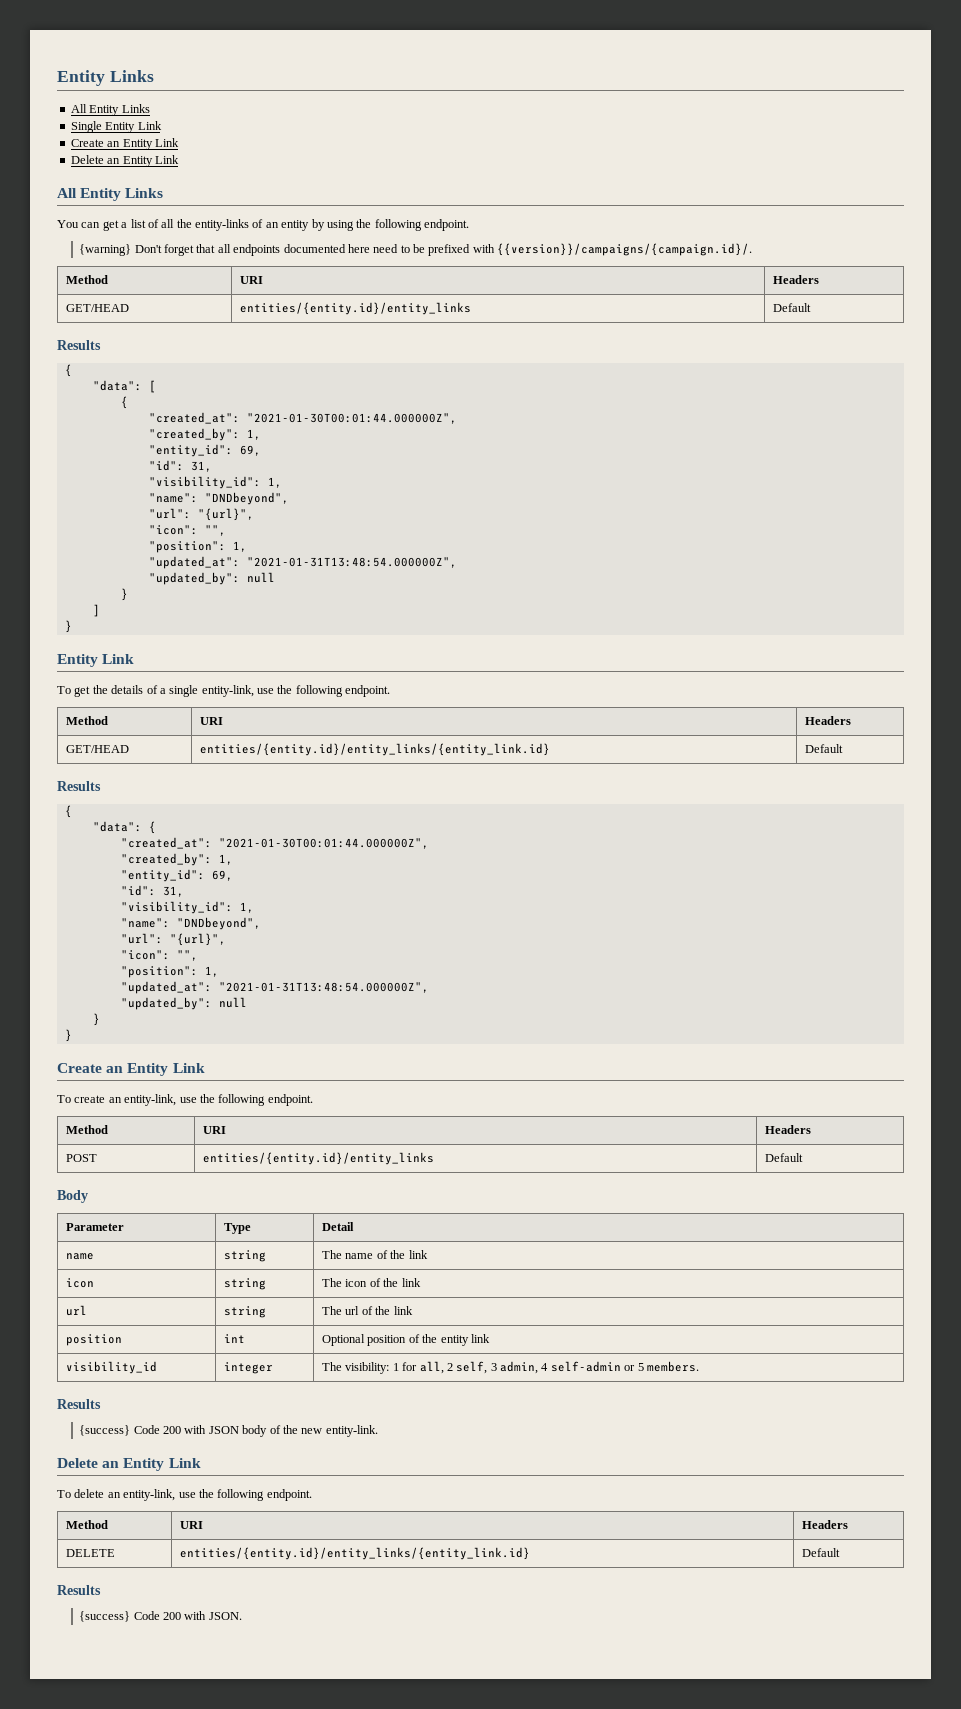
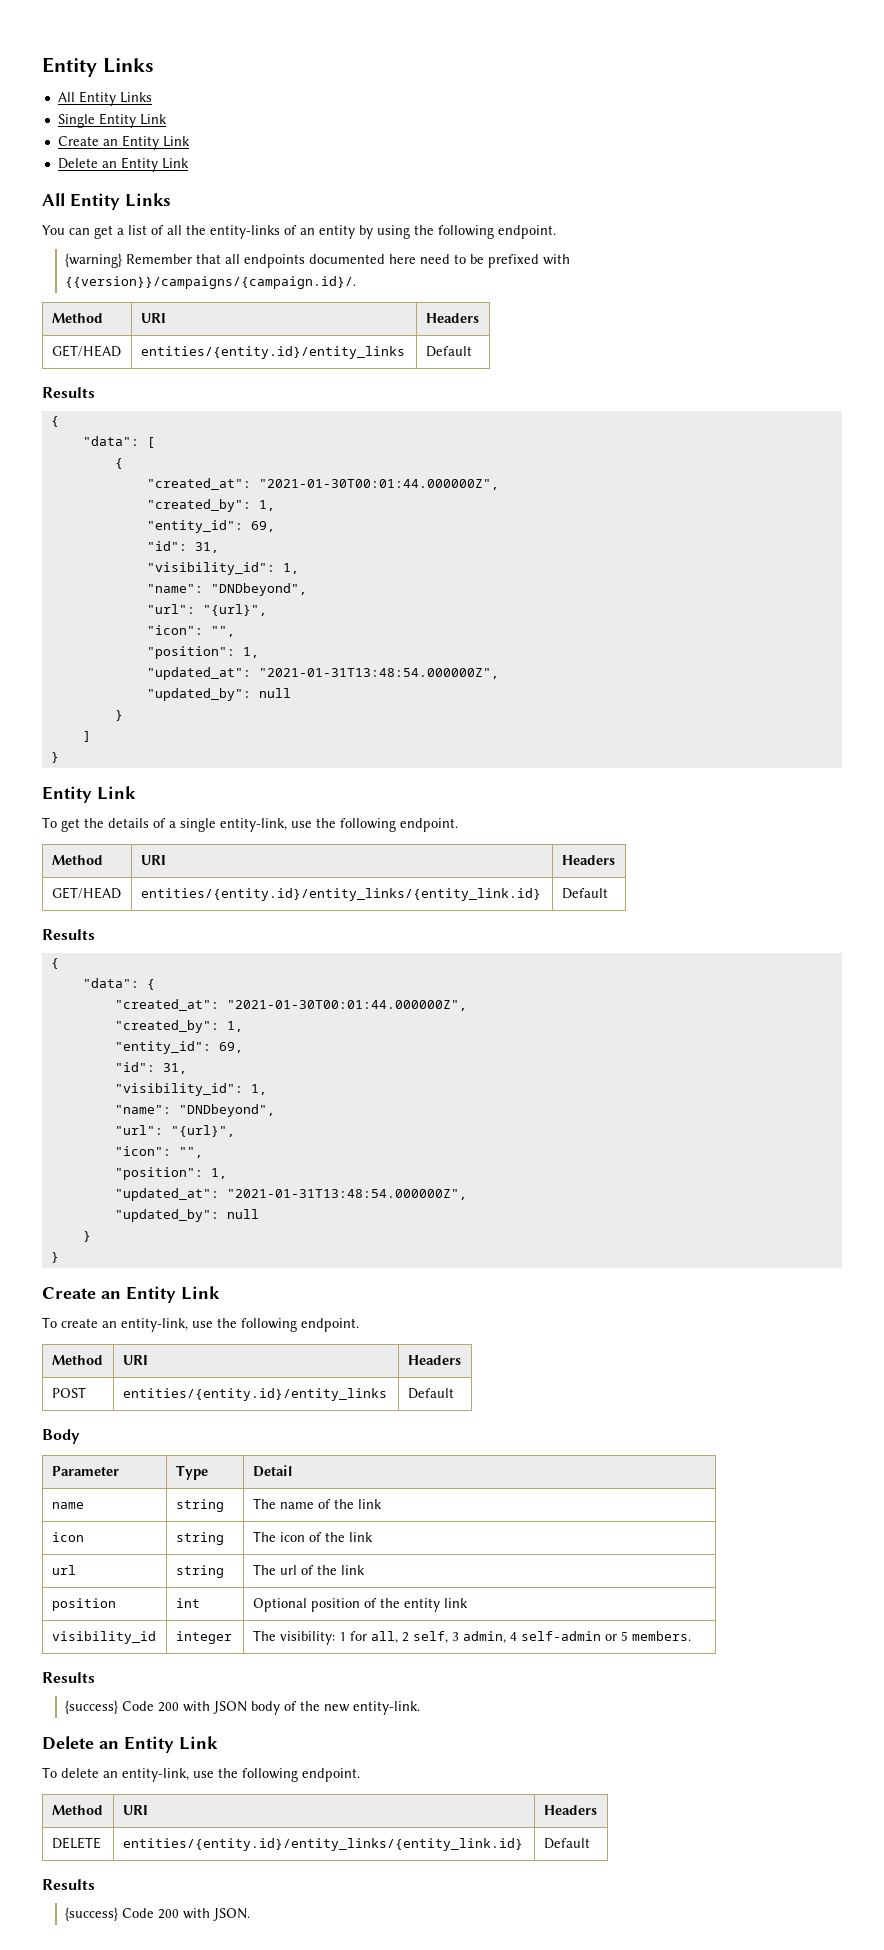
- {warning} Don't forget that all endpoints documented here need to be prefixed with {{version}}/campaigns/{campaign.id}/.
+ {warning} Remember that all endpoints documented here need to be prefixed with {{version}}/campaigns/{campaign.id}/.

